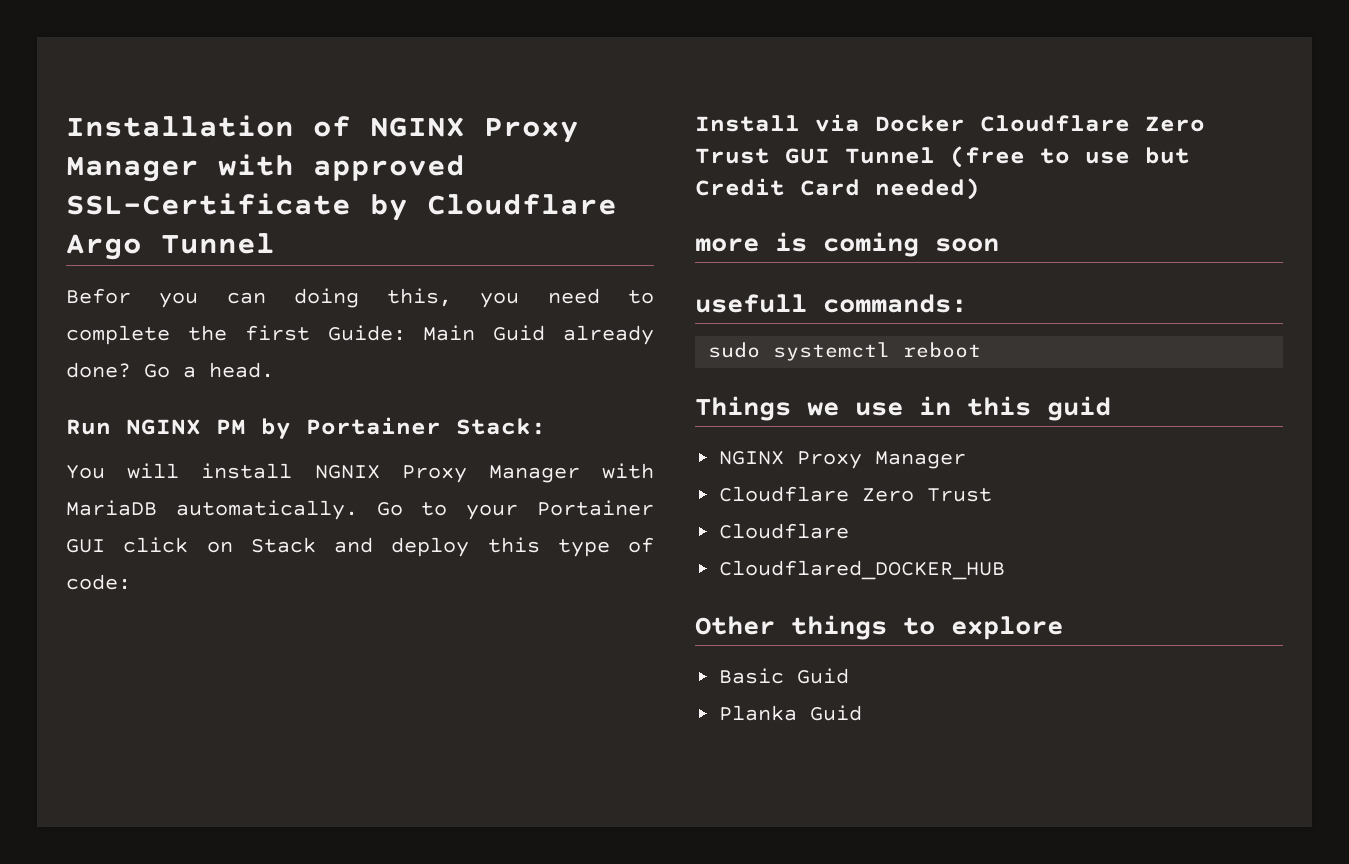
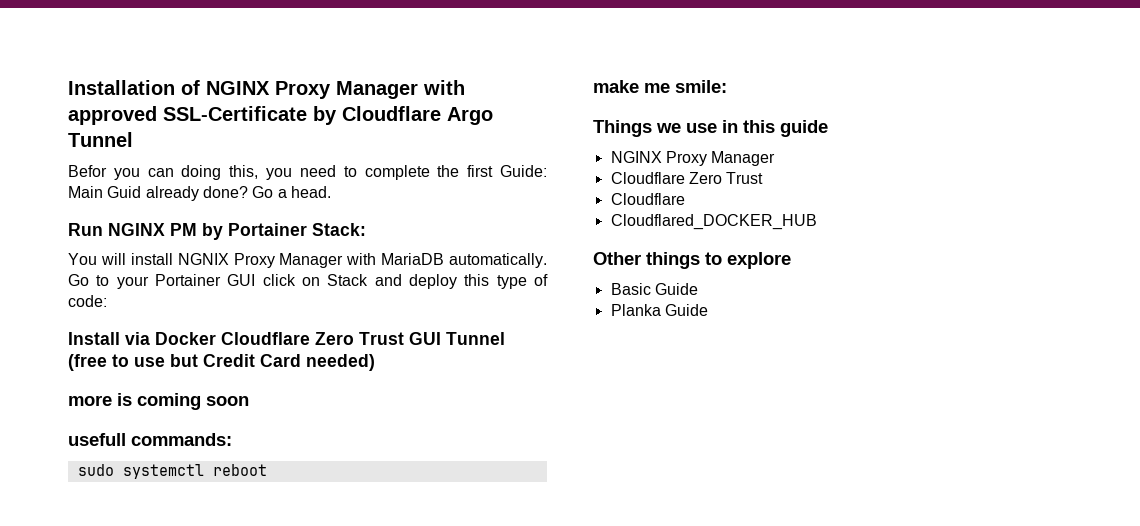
+ make me smile:
- Things we use in this guid
+ Things we use in this guide
- Basic Guid
+ Basic Guide
- Planka Guid
+ Planka Guide

